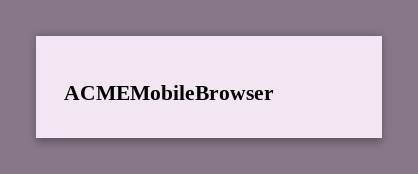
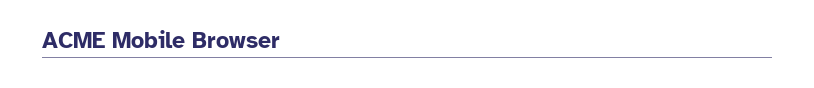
- ACMEMobileBrowser
+ ACME Mobile Browser

